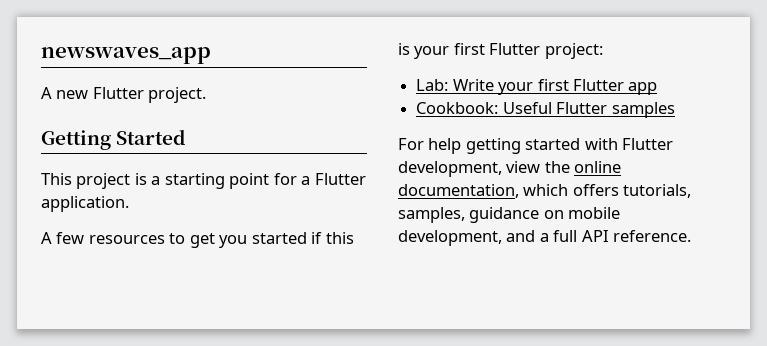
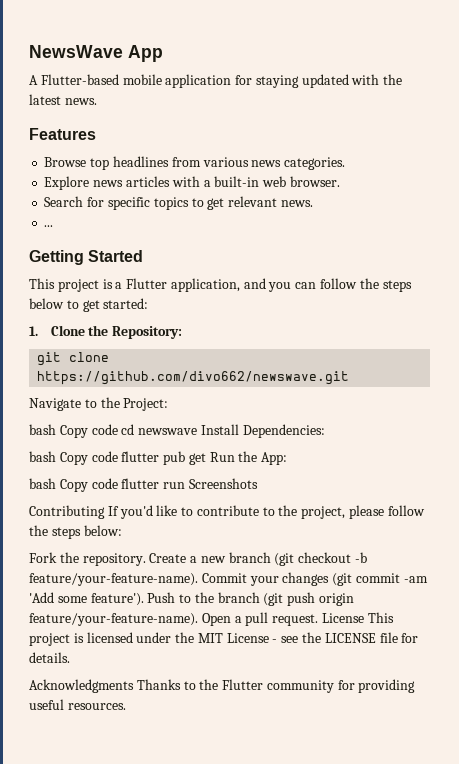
- newswaves_app
- A new Flutter project.
+ NewsWave App
+ A Flutter-based mobile application for staying updated with the latest news.
+ Features
+ Browse top headlines from various news categories.
+ Explore news articles with a built-in web browser.
+ Search for specific topics to get relevant news.
+ ...
- This project is a starting point for a Flutter application.
- A few resources to get you started if this is your first Flutter project:
- Lab: Write your first Flutter app
- Cookbook: Useful Flutter samples
- For help getting started with Flutter development, view the online documentation, which offers tutorials, samples, guidance on mobile development, and a full API reference.
+ This project is a Flutter application, and you can follow the steps below to get started:
+ 1. Clone the Repository:
+ git clone https://github.com/divo662/newswave.git
+ Navigate to the Project:
+ bash Copy code cd newswave Install Dependencies:
+ bash Copy code flutter pub get Run the App:
+ bash Copy code flutter run Screenshots
+ Contributing If you'd like to contribute to the project, please follow the steps below:
+ Fork the repository. Create a new branch (git checkout -b feature/your-feature-name). Commit your changes (git commit -am 'Add some feature'). Push to the branch (git push origin feature/your-feature-name). Open a pull request. License This project is licensed under the MIT License - see the LICENSE file for details.
+ Acknowledgments Thanks to the Flutter community for providing useful resources.

